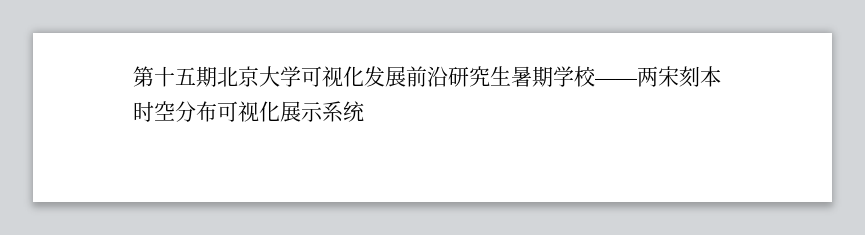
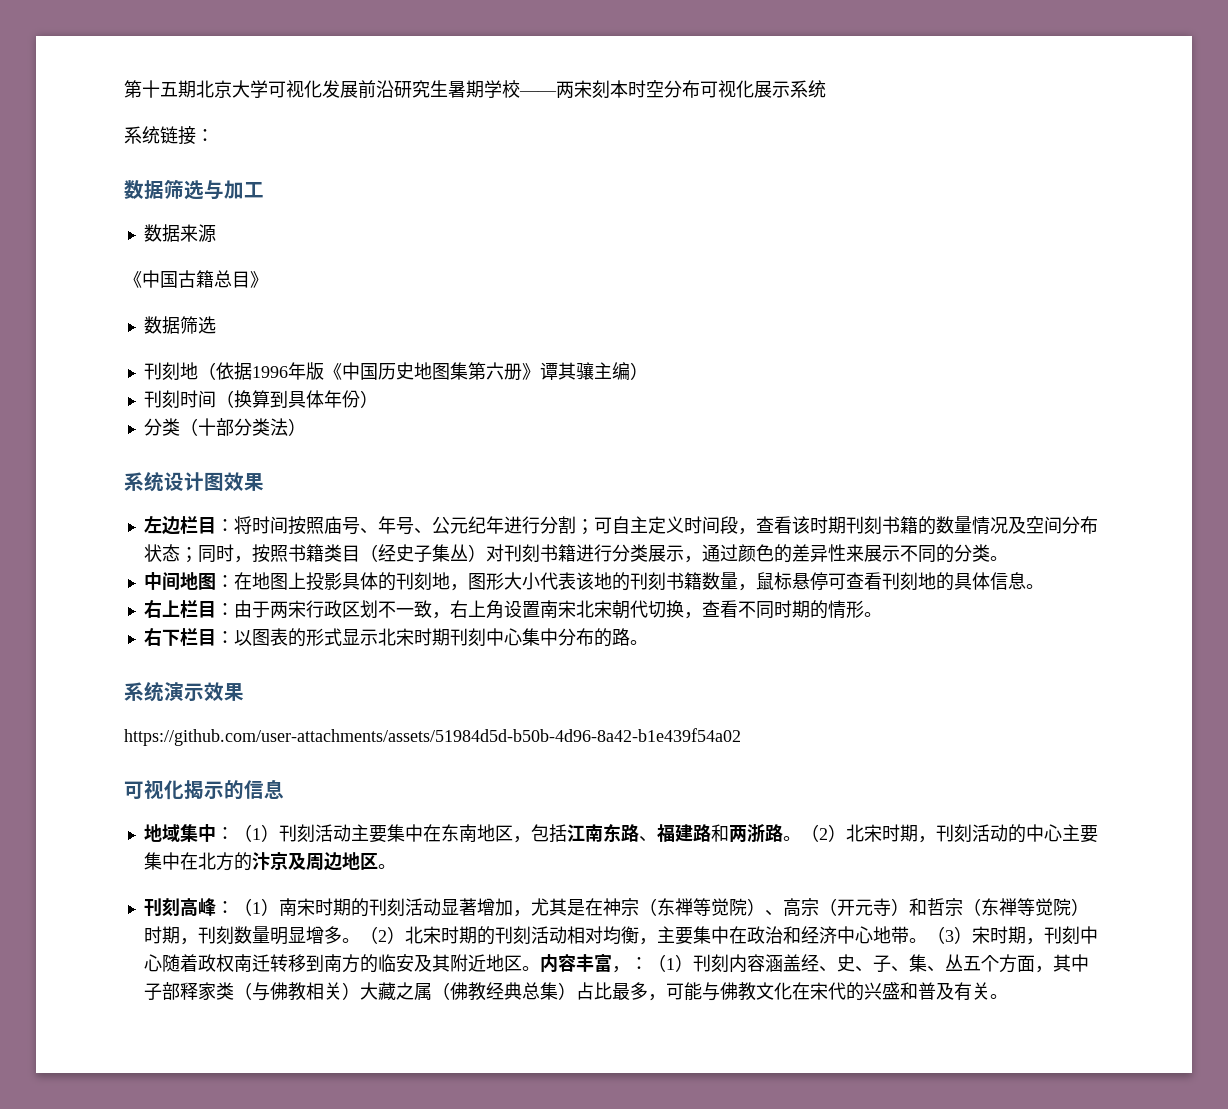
+ 系统链接：
+ 数据筛选与加工
+ 数据来源
+ 《中国古籍总目》
+ 数据筛选
+ 刊刻地（依据1996年版《中国历史地图集第六册》谭其骧主编）
+ 刊刻时间（换算到具体年份）
+ 分类（十部分类法）
+ 系统设计图效果
+ 左边栏目：将时间按照庙号、年号、公元纪年进行分割；可自主定义时间段，查看该时期刊刻书籍的数量情况及空间分布状态；同时，按照书籍类目（经史子集丛）对刊刻书籍进行分类展示，通过颜色的差异性来展示不同的分类。
+ 中间地图：在地图上投影具体的刊刻地，图形大小代表该地的刊刻书籍数量，鼠标悬停可查看刊刻地的具体信息。
+ 右上栏目：由于两宋行政区划不一致，右上角设置南宋北宋朝代切换，查看不同时期的情形。
+ 右下栏目：以图表的形式显示北宋时期刊刻中心集中分布的路。
+ 系统演示效果
+ https://github.com/user-attachments/assets/51984d5d-b50b-4d96-8a42-b1e439f54a02
+ 可视化揭示的信息
+ 地域集中：（1）刊刻活动主要集中在东南地区，包括江南东路、福建路和两浙路。（2）北宋时期，刊刻活动的中心主要集中在北方的汴京及周边地区。
+ 刊刻高峰：（1）南宋时期的刊刻活动显著增加，尤其是在神宗（东禅等觉院）、高宗（开元寺）和哲宗（东禅等觉院）时期，刊刻数量明显增多。（2）北宋时期的刊刻活动相对均衡，主要集中在政治和经济中心地带。（3）宋时期，刊刻中心随着政权南迁转移到南方的临安及其附近地区。内容丰富，：（1）刊刻内容涵盖经、史、子、集、丛五个方面，其中子部释家类（与佛教相关）大藏之属（佛教经典总集）占比最多，可能与佛教文化在宋代的兴盛和普及有关。

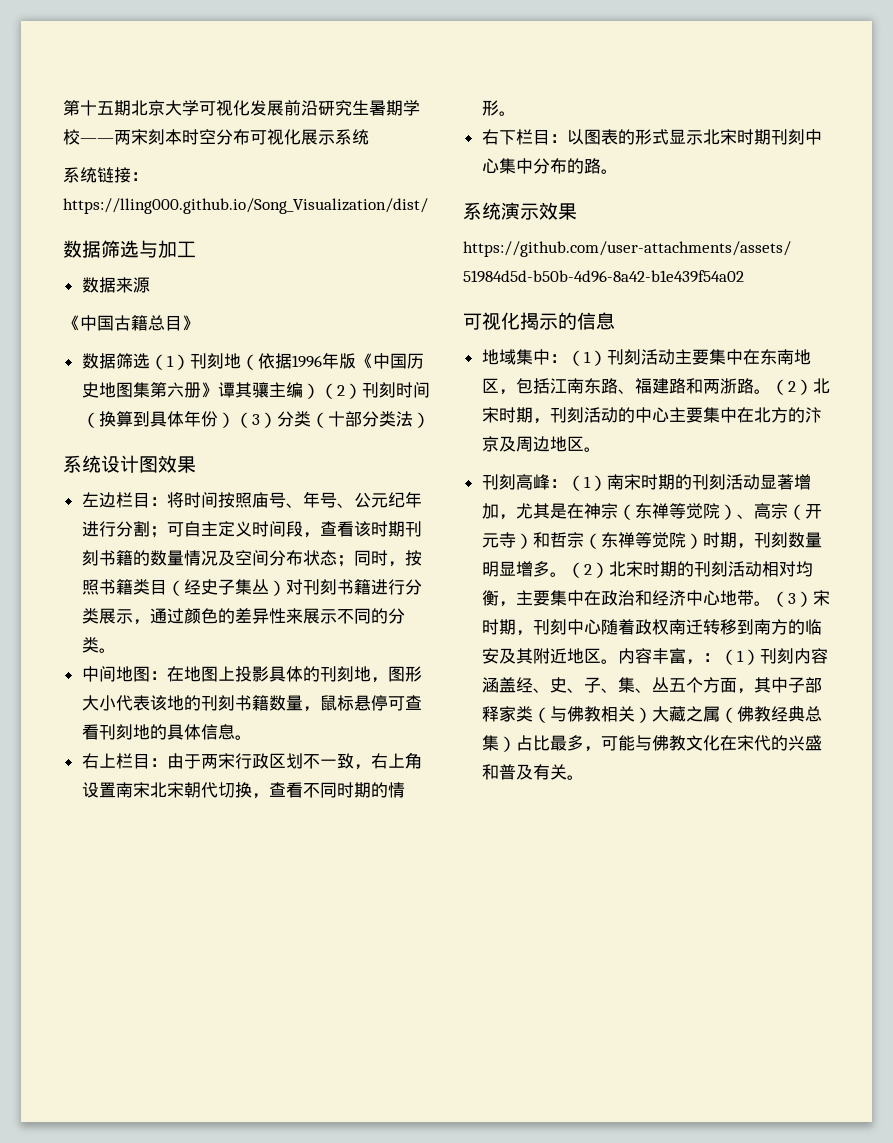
- 系统链接：
+ 系统链接：https://lling000.github.io/Song_Visualization/dist/
  《中国古籍总目》
- 数据筛选
- 刊刻地（依据1996年版《中国历史地图集第六册》谭其骧主编）
- 刊刻时间（换算到具体年份）
- 分类（十部分类法）
+ 数据筛选（1）刊刻地（依据1996年版《中国历史地图集第六册》谭其骧主编）（2）刊刻时间（换算到具体年份）（3）分类（十部分类法）

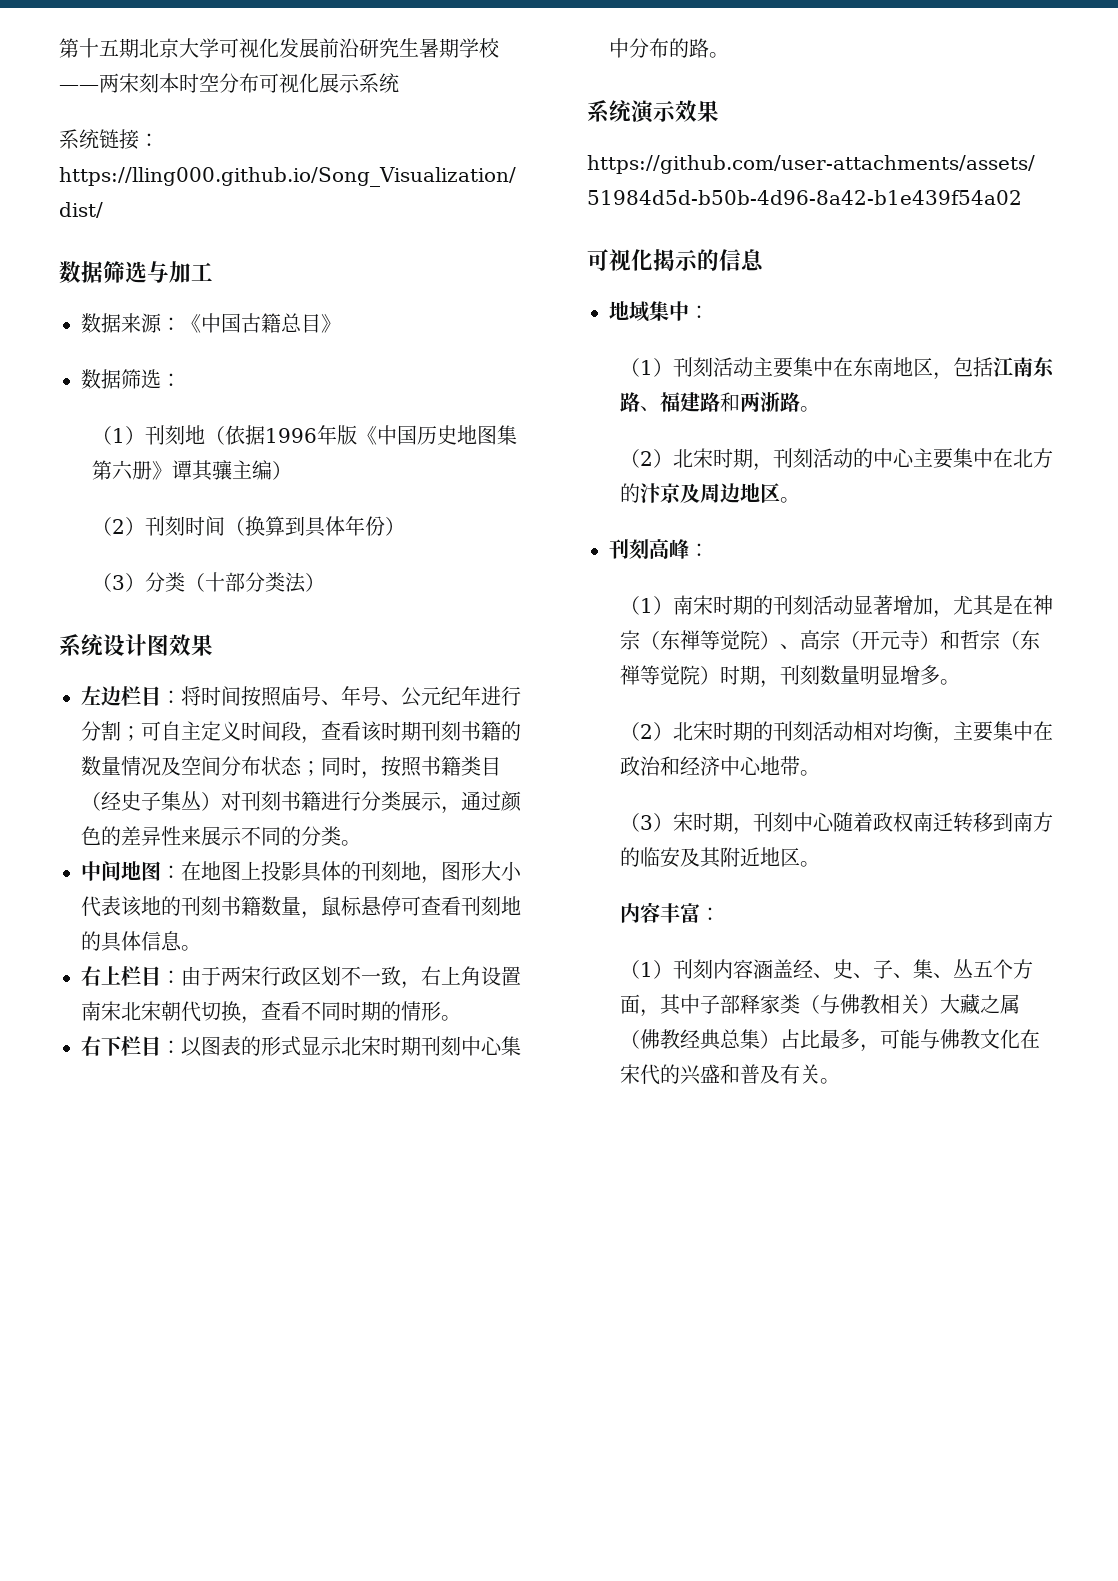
- 数据来源
- 《中国古籍总目》
+ 数据来源：《中国古籍总目》
- 数据筛选（1）刊刻地（依据1996年版《中国历史地图集第六册》谭其骧主编）（2）刊刻时间（换算到具体年份）（3）分类（十部分类法）
+ 数据筛选：
+ （1）刊刻地（依据1996年版《中国历史地图集第六册》谭其骧主编）
+ （2）刊刻时间（换算到具体年份）
+ （3）分类（十部分类法）
- 地域集中：（1）刊刻活动主要集中在东南地区，包括江南东路、福建路和两浙路。（2）北宋时期，刊刻活动的中心主要集中在北方的汴京及周边地区。
+ 地域集中：
+ （1）刊刻活动主要集中在东南地区，包括江南东路、福建路和两浙路。
+ （2）北宋时期，刊刻活动的中心主要集中在北方的汴京及周边地区。
- 刊刻高峰：（1）南宋时期的刊刻活动显著增加，尤其是在神宗（东禅等觉院）、高宗（开元寺）和哲宗（东禅等觉院）时期，刊刻数量明显增多。（2）北宋时期的刊刻活动相对均衡，主要集中在政治和经济中心地带。（3）宋时期，刊刻中心随着政权南迁转移到南方的临安及其附近地区。内容丰富，：（1）刊刻内容涵盖经、史、子、集、丛五个方面，其中子部释家类（与佛教相关）大藏之属（佛教经典总集）占比最多，可能与佛教文化在宋代的兴盛和普及有关。
+ 刊刻高峰：
+ （1）南宋时期的刊刻活动显著增加，尤其是在神宗（东禅等觉院）、高宗（开元寺）和哲宗（东禅等觉院）时期，刊刻数量明显增多。
+ （2）北宋时期的刊刻活动相对均衡，主要集中在政治和经济中心地带。
+ （3）宋时期，刊刻中心随着政权南迁转移到南方的临安及其附近地区。
+ 内容丰富：
+ （1）刊刻内容涵盖经、史、子、集、丛五个方面，其中子部释家类（与佛教相关）大藏之属（佛教经典总集）占比最多，可能与佛教文化在宋代的兴盛和普及有关。

